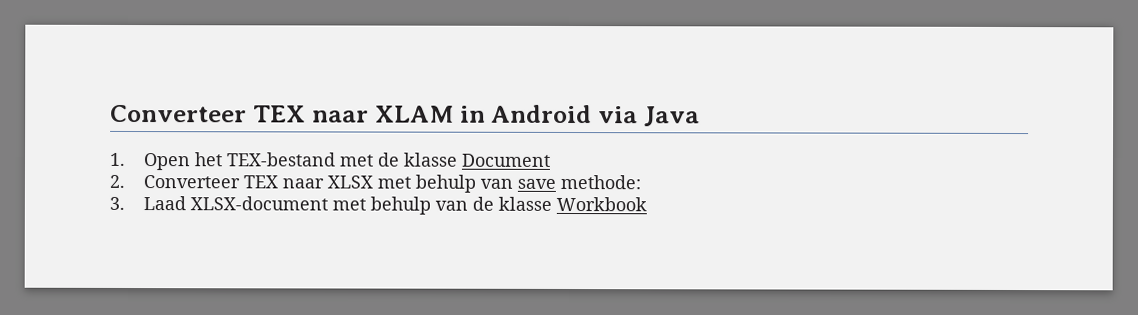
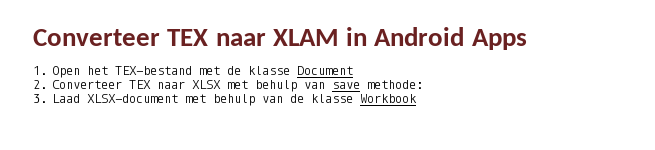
- Converteer TEX naar XLAM in Android via Java
+ Converteer TEX naar XLAM in Android Apps

